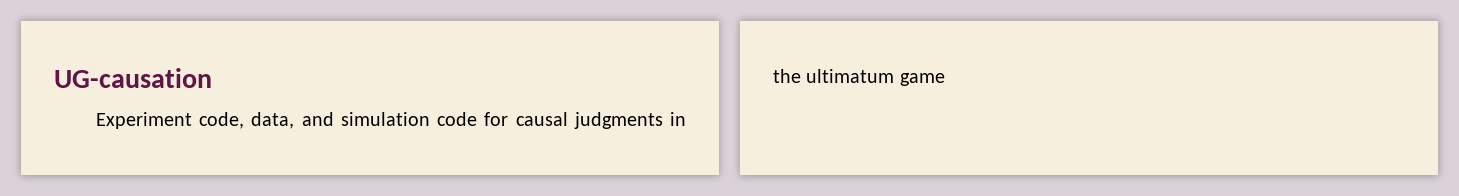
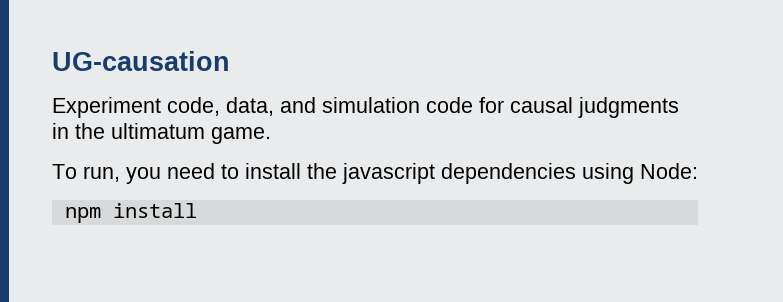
- Experiment code, data, and simulation code for causal judgments in the ultimatum game
+ Experiment code, data, and simulation code for causal judgments in the ultimatum game.
+ To run, you need to install the javascript dependencies using Node:
+ npm install

